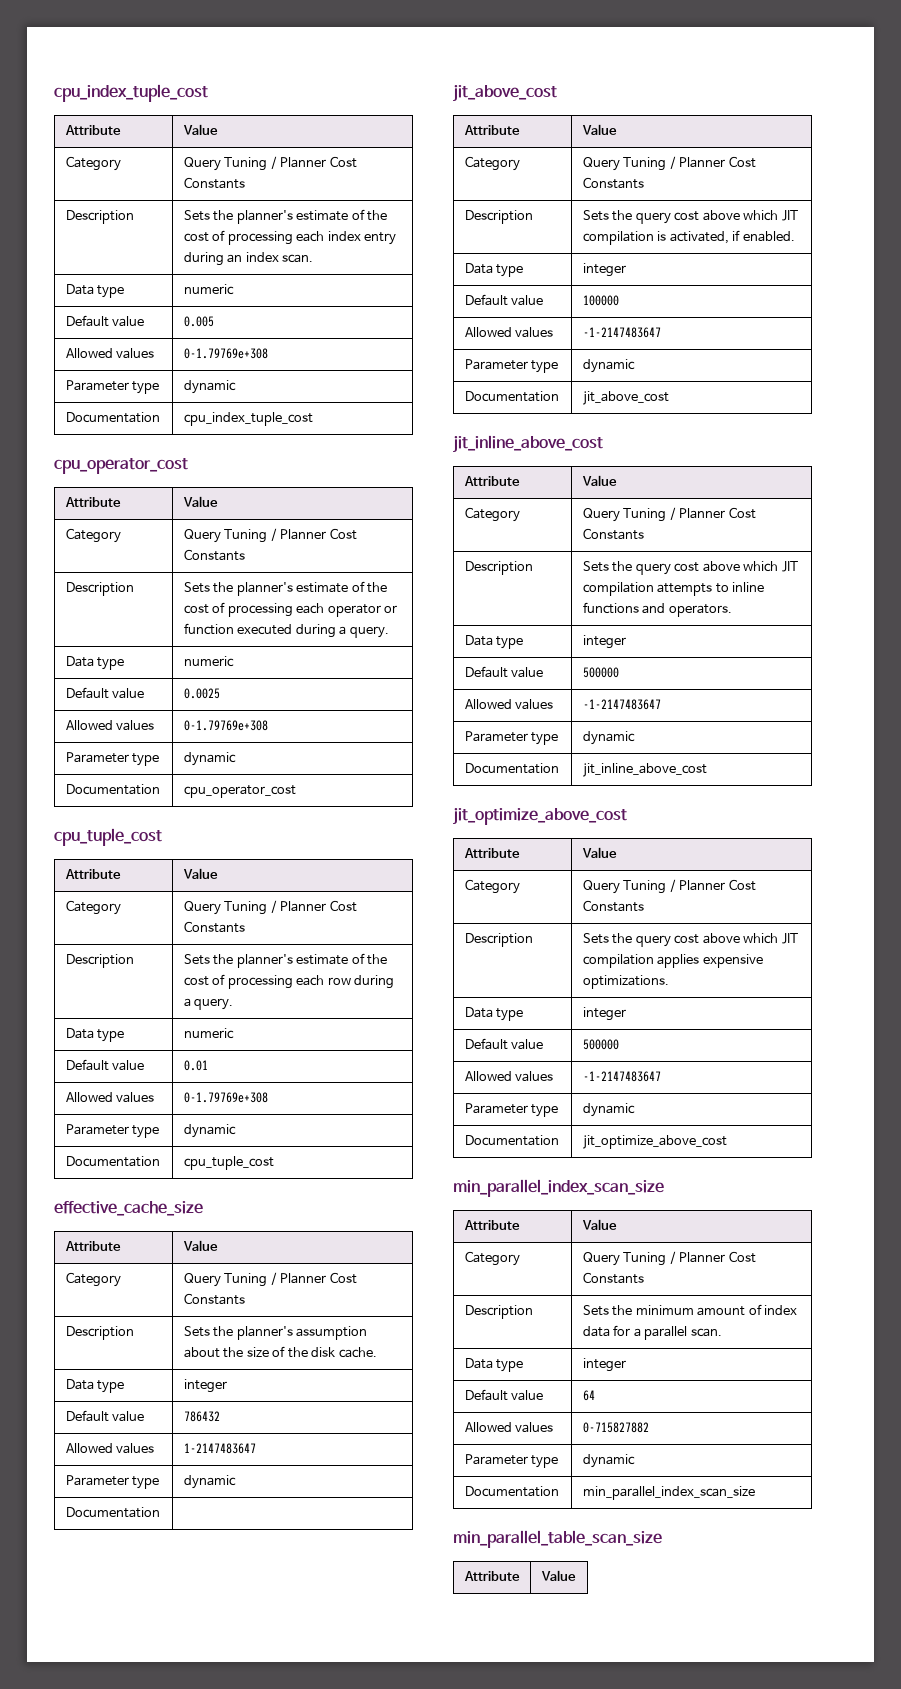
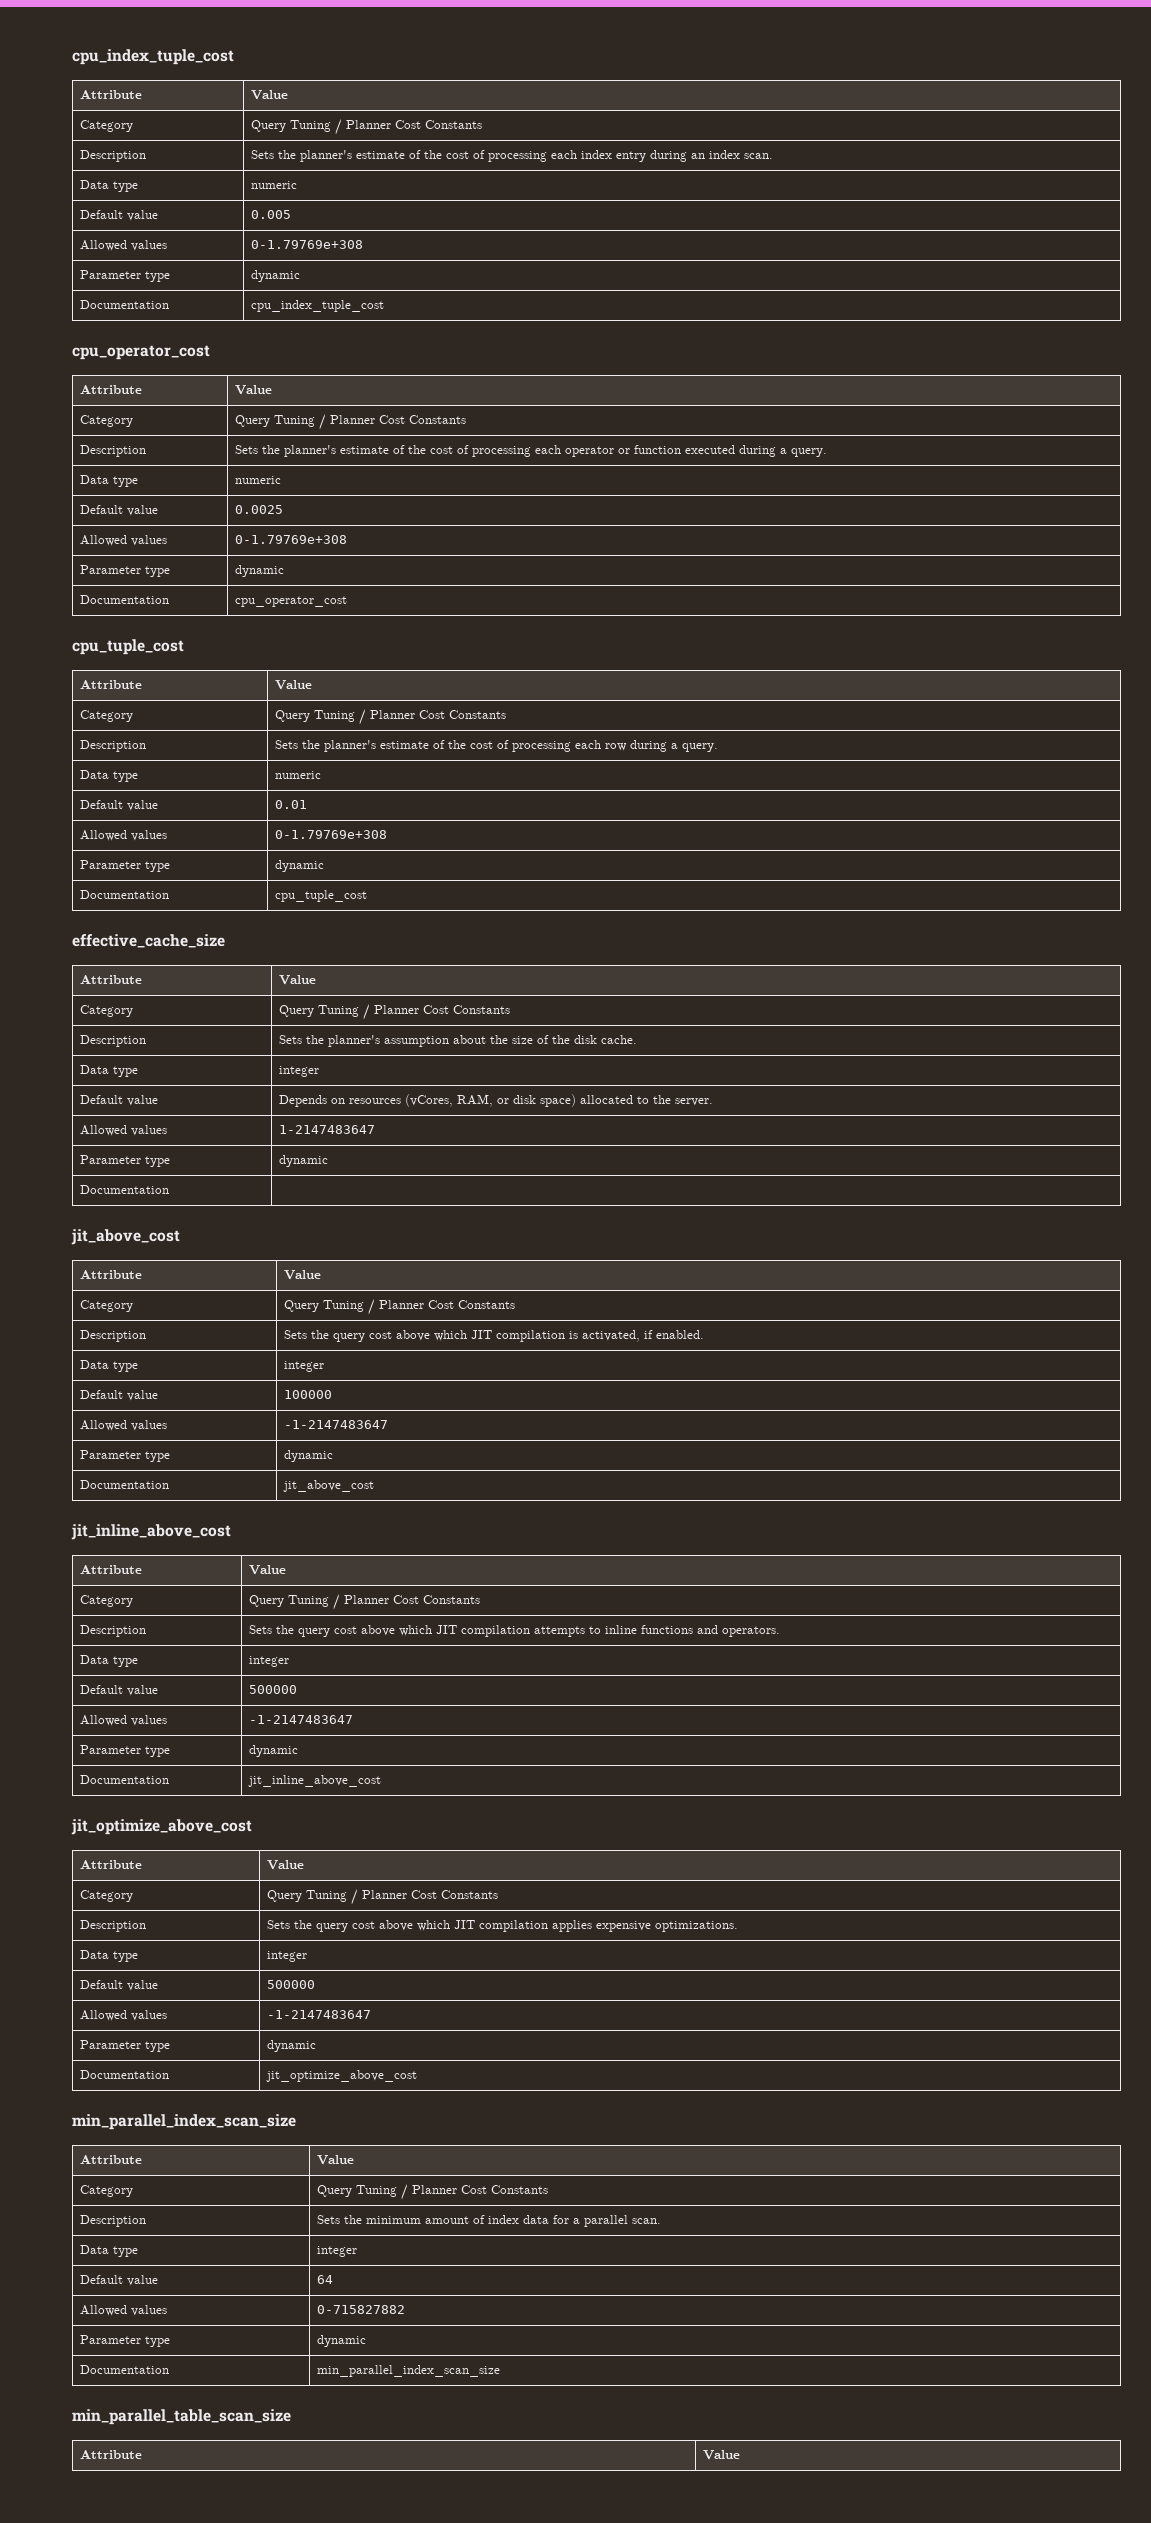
- Default value | 786432
+ Default value | Depends on resources (vCores, RAM, or disk space) allocated to the server.

